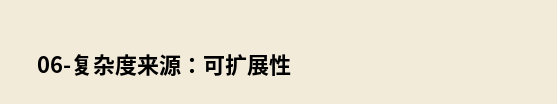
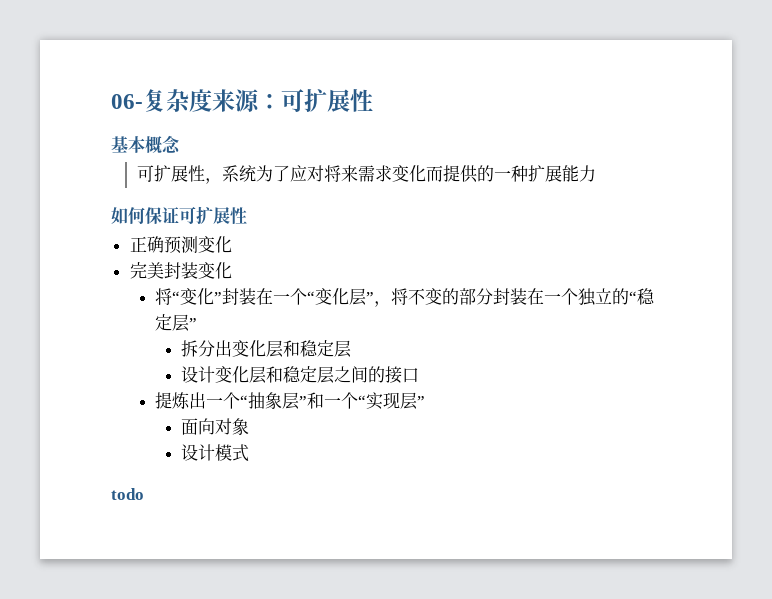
+ 基本概念
+ 可扩展性，系统为了应对将来需求变化而提供的一种扩展能力
+ 如何保证可扩展性
+ 正确预测变化
+ 完美封装变化
+ 将“变化”封装在一个“变化层”，将不变的部分封装在一个独立的“稳定层”
+ 拆分出变化层和稳定层
+ 设计变化层和稳定层之间的接口
+ 提炼出一个“抽象层”和一个“实现层”
+ 面向对象
+ 设计模式
+ todo

